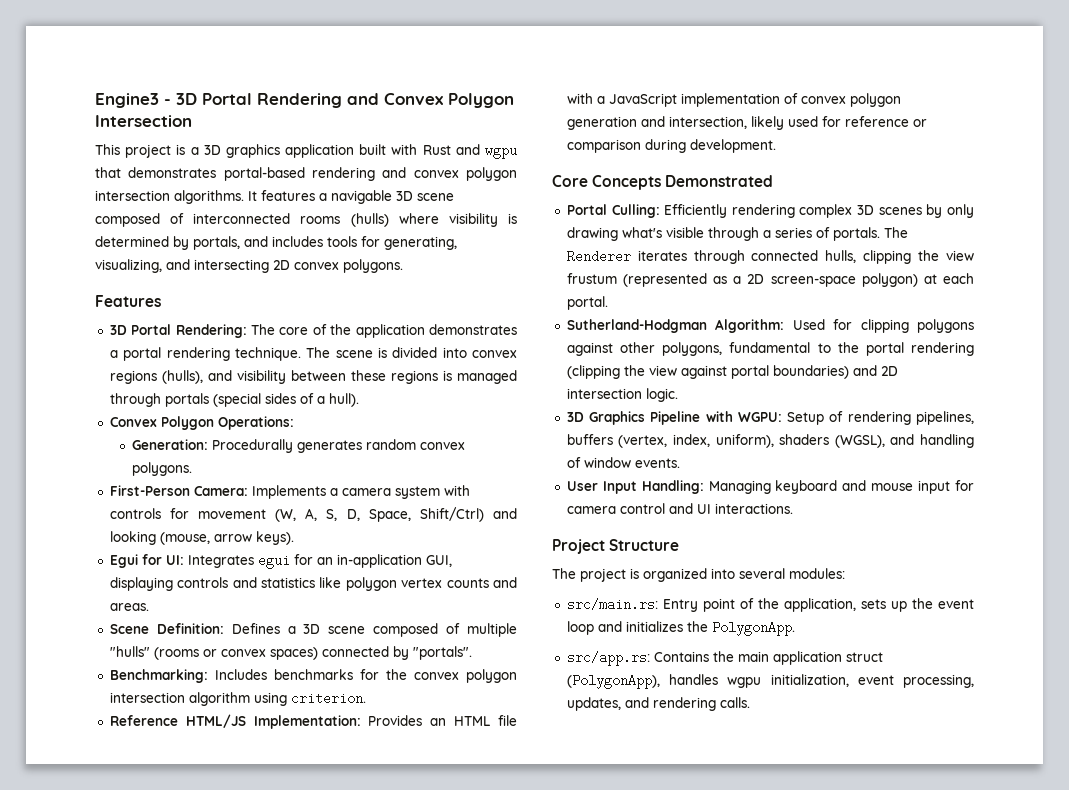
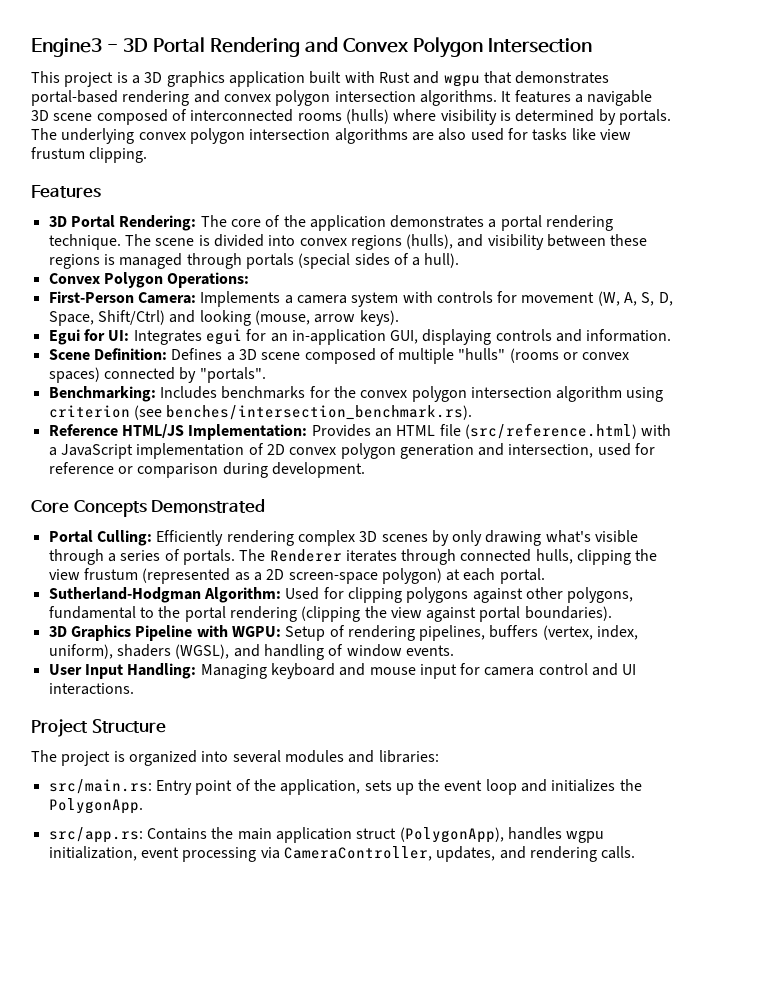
- It features a navigable 3D scene composed of interconnected rooms (hulls) where visibility is determined by portals, and includes tools for generating, visualizing, and intersecting 2D convex polygons.
+ It features a navigable 3D scene composed of interconnected rooms (hulls) where visibility is determined by portals. The underlying convex polygon intersection algorithms are also used for tasks like view frustum clipping.
- Generation: Procedurally generates random convex polygons.
- Egui for UI: Integrates egui for an in-application GUI, displaying controls and statistics like polygon vertex counts and areas.
+ Egui for UI: Integrates egui for an in-application GUI, displaying controls and information.
- Benchmarking: Includes benchmarks for the convex polygon intersection algorithm using criterion.
+ Benchmarking: Includes benchmarks for the convex polygon intersection algorithm using criterion (see benches/intersection_benchmark.rs).
- Reference HTML/JS Implementation: Provides an HTML file with a JavaScript implementation of convex polygon generation and intersection, likely used for reference or comparison during development.
+ Reference HTML/JS Implementation: Provides an HTML file (src/reference.html) with a JavaScript implementation of 2D convex polygon generation and intersection, used for reference or comparison during development.
- Sutherland-Hodgman Algorithm: Used for clipping polygons against other polygons, fundamental to the portal rendering (clipping the view against portal boundaries) and 2D intersection logic.
+ Sutherland-Hodgman Algorithm: Used for clipping polygons against other polygons, fundamental to the portal rendering (clipping the view against portal boundaries).
- The project is organized into several modules:
+ The project is organized into several modules and libraries:
- src/app.rs: Contains the main application struct (PolygonApp), handles wgpu initialization, event processing, updates, and rendering calls.
+ src/app.rs: Contains the main application struct (PolygonApp), handles wgpu initialization, event processing via CameraController, updates, and rendering calls.

